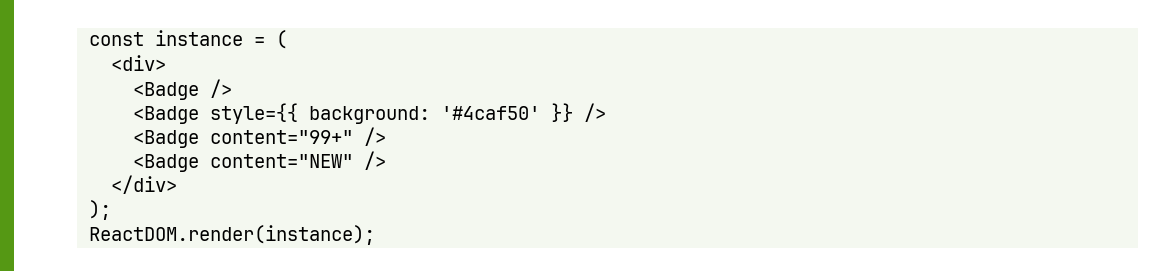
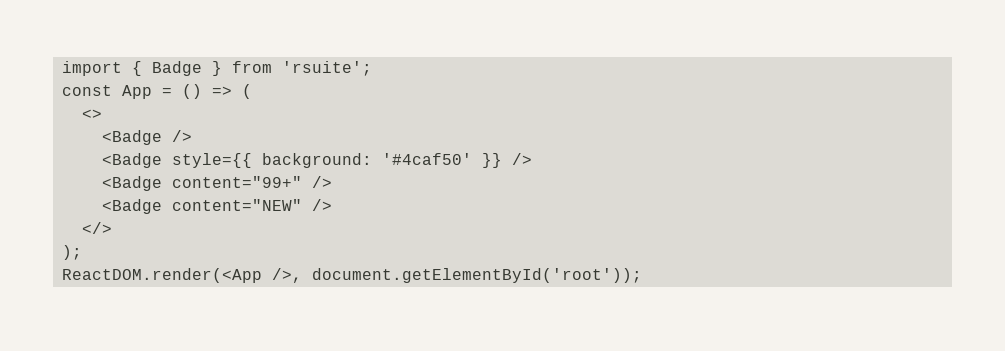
- const instance = (
+ import { Badge } from 'rsuite';
+ const App = () => (
- <div>
+ <>
- </div>
+ </>
- ReactDOM.render(instance);
+ ReactDOM.render(<App />, document.getElementById('root'));

